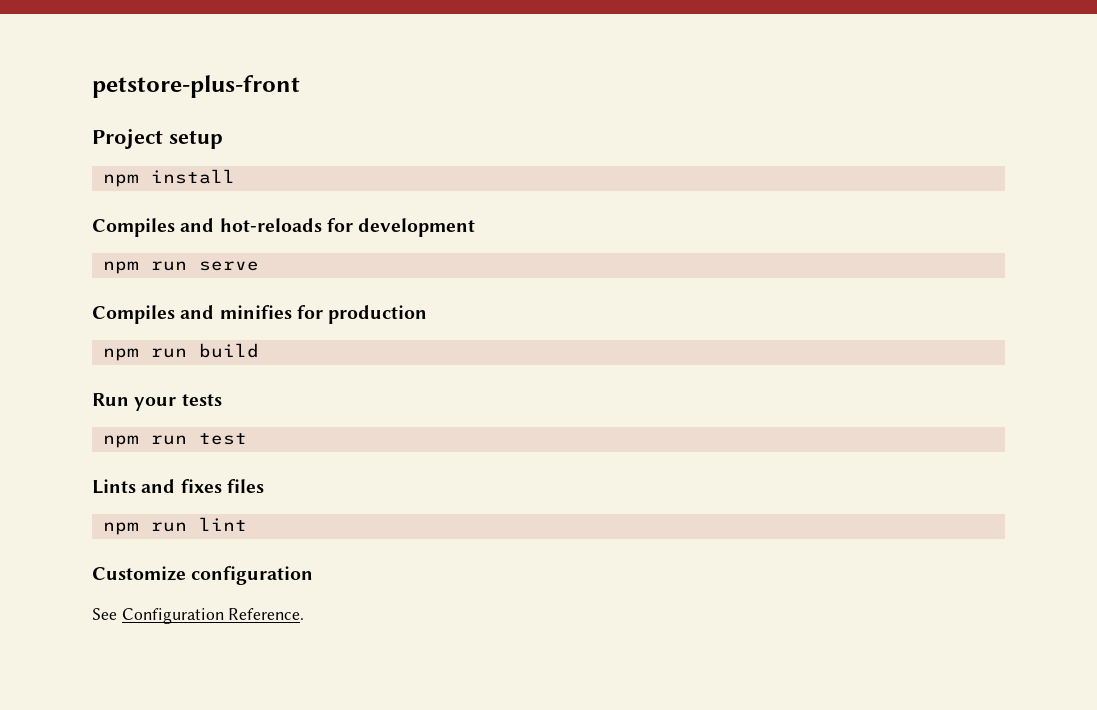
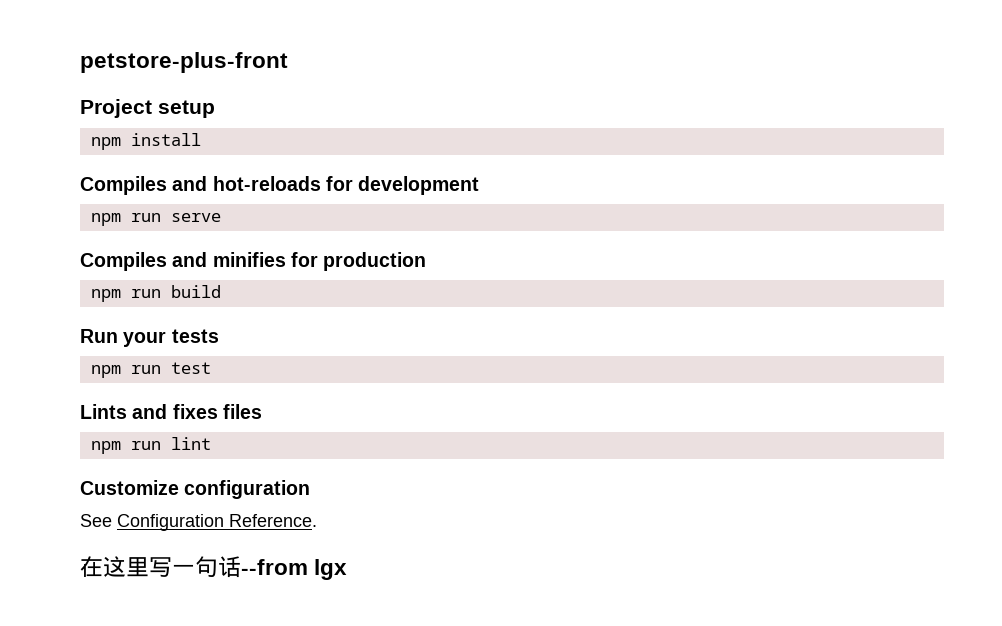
+ 在这里写一句话--from lgx

